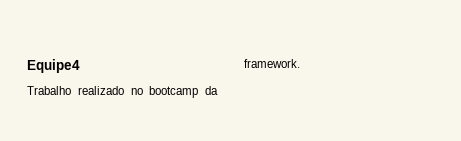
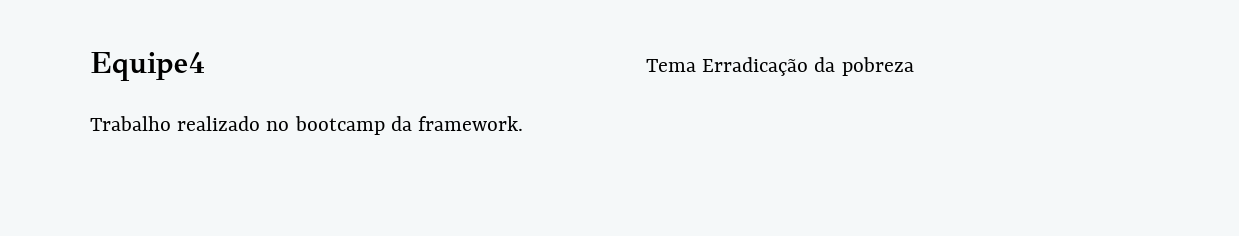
+ Tema Erradicação da pobreza

